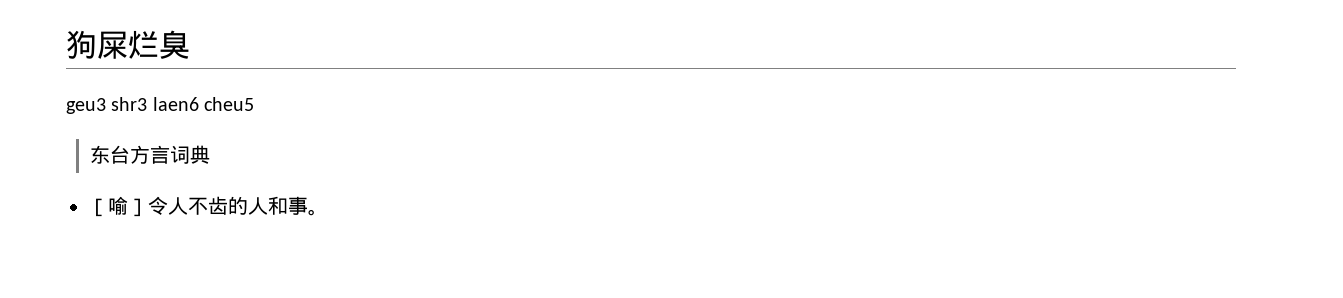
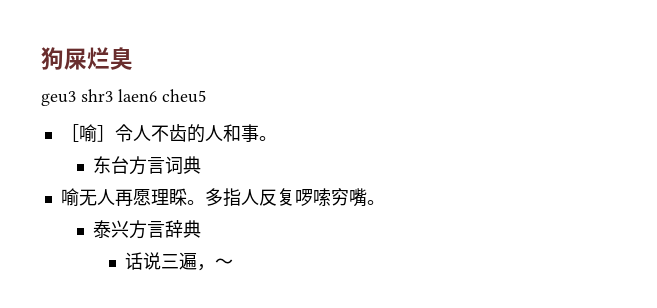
- 东台方言词典
+ 东台方言词典
+ 喻无人再愿理睬。多指人反复啰嗦穷嘴。
+ 泰兴方言辞典
+ 话说三遍，～

